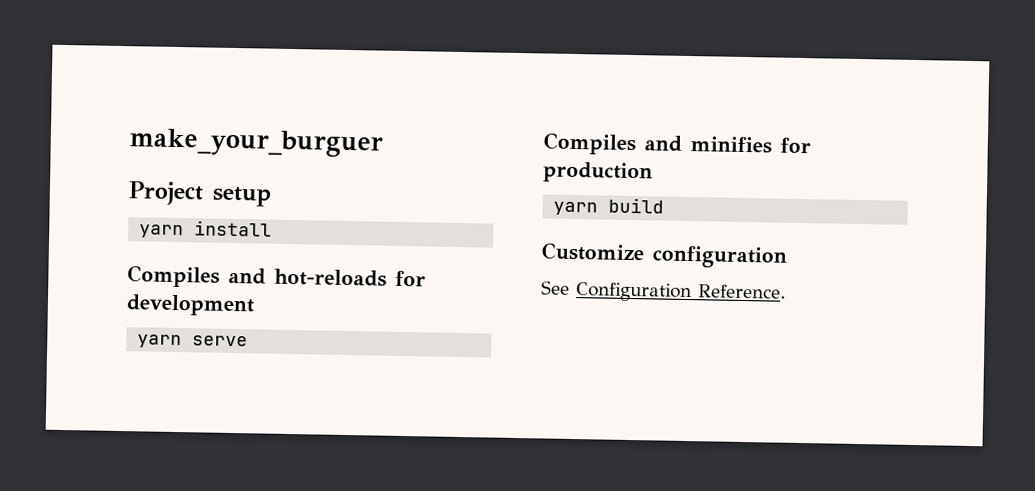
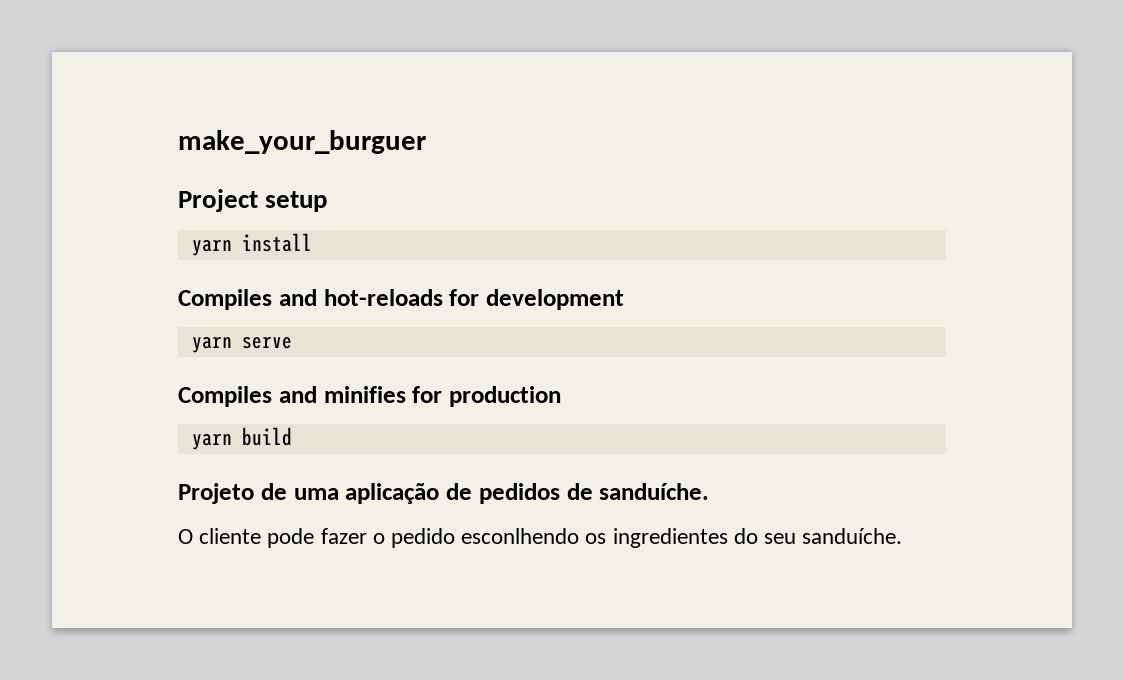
- Customize configuration
- See Configuration Reference.
+ Projeto de uma aplicação de pedidos de sanduíche.
+ O cliente pode fazer o pedido esconlhendo os ingredientes do seu sanduíche.

